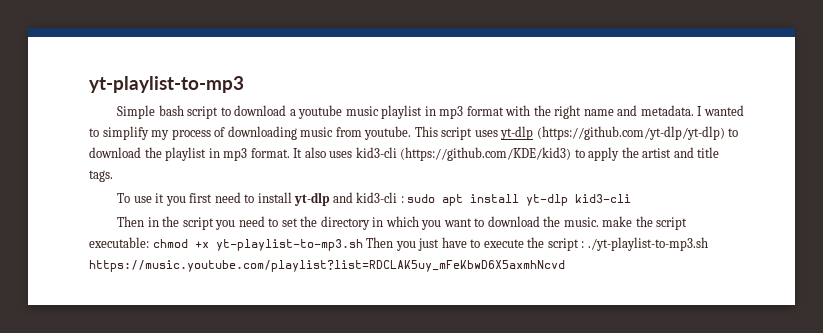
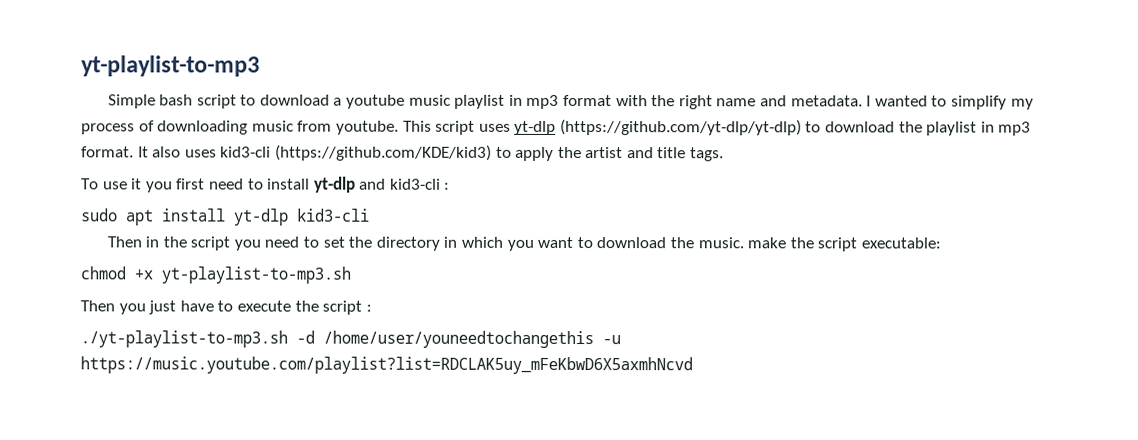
- To use it you first need to install yt-dlp and kid3-cli : sudo apt install yt-dlp kid3-cli
+ To use it you first need to install yt-dlp and kid3-cli :
+ sudo apt install yt-dlp kid3-cli
- Then in the script you need to set the directory in which you want to download the music. make the script executable: chmod +x yt-playlist-to-mp3.sh Then you just have to execute the script : ./yt-playlist-to-mp3.sh https://music.youtube.com/playlist?list=RDCLAK5uy_mFeKbwD6X5axmhNcvd
+ Then in the script you need to set the directory in which you want to download the music. make the script executable:
+ chmod +x yt-playlist-to-mp3.sh
+ Then you just have to execute the script :
+ ./yt-playlist-to-mp3.sh -d /home/user/youneedtochangethis -u https://music.youtube.com/playlist?list=RDCLAK5uy_mFeKbwD6X5axmhNcvd

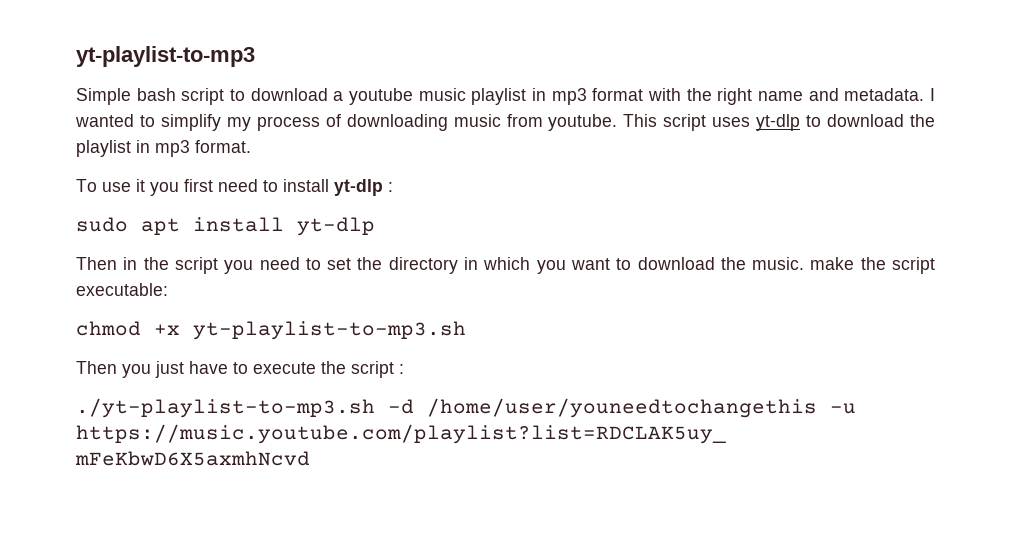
- This script uses yt-dlp (https://github.com/yt-dlp/yt-dlp) to download the playlist in mp3 format. It also uses kid3-cli (https://github.com/KDE/kid3) to apply the artist and title tags.
+ This script uses yt-dlp to download the playlist in mp3 format.
- To use it you first need to install yt-dlp and kid3-cli :
+ To use it you first need to install yt-dlp :
- sudo apt install yt-dlp kid3-cli
+ sudo apt install yt-dlp

